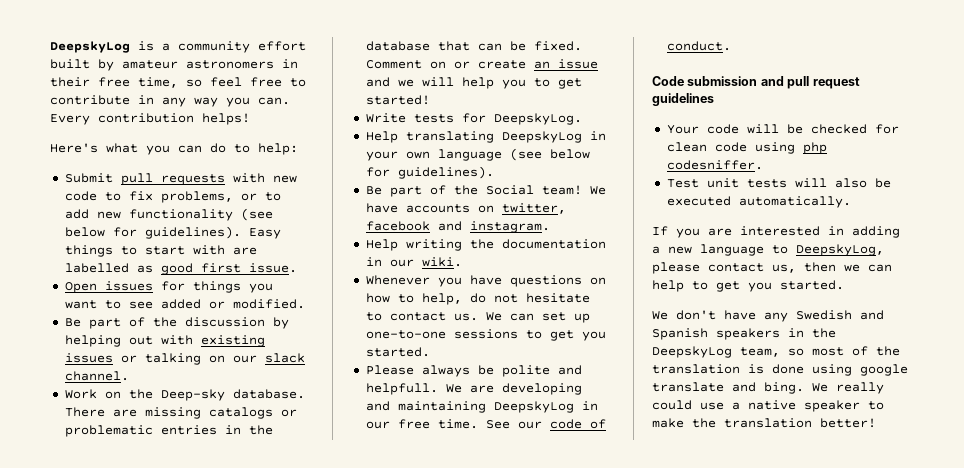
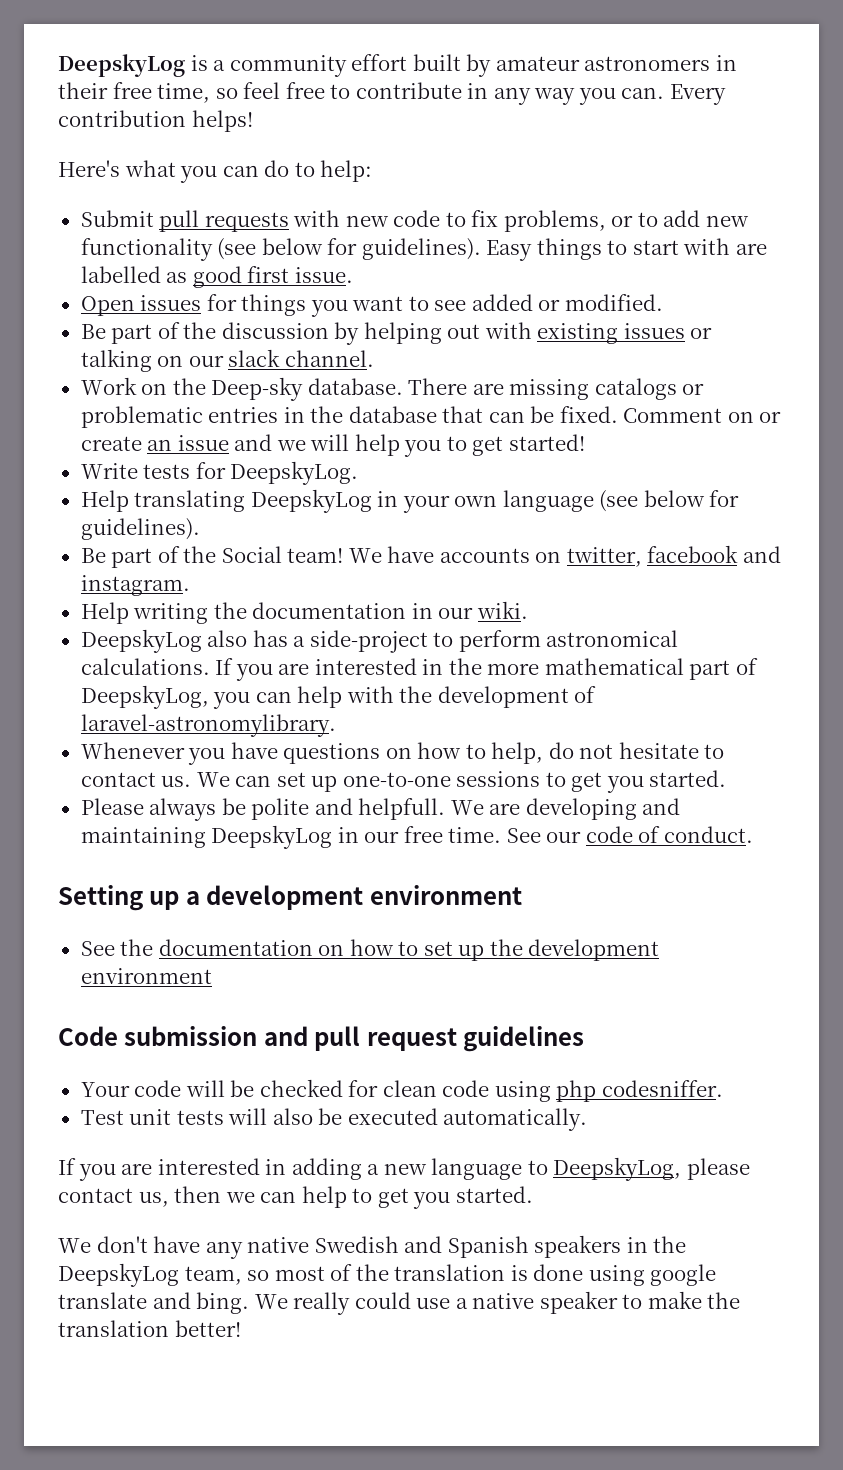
+ DeepskyLog also has a side-project to perform astronomical calculations. If you are interested in the more mathematical part of DeepskyLog, you can help with the development of laravel-astronomylibrary.
+ Setting up a development environment
+ See the documentation on how to set up the development environment
- We don't have any Swedish and Spanish speakers in the DeepskyLog team, so most of the translation is done using google translate and bing.
+ We don't have any native Swedish and Spanish speakers in the DeepskyLog team, so most of the translation is done using google translate and bing.

